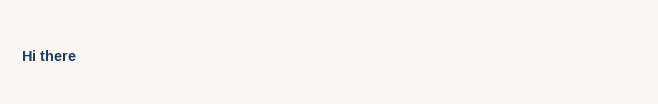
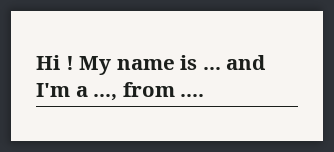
- Hi there
+ Hi ! My name is ... and I'm a ..., from ....

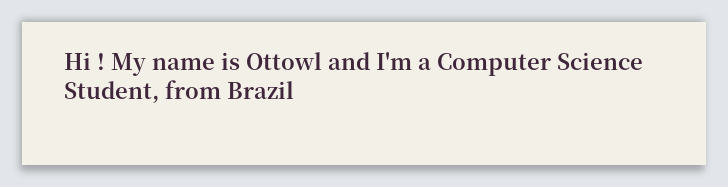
- My name is ... and I'm a ..., from ....
+ My name is Ottowl and I'm a Computer Science Student, from Brazil

